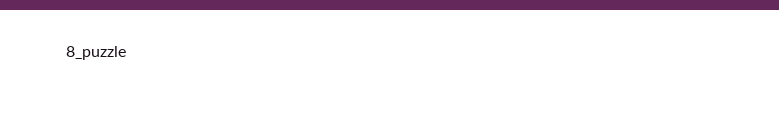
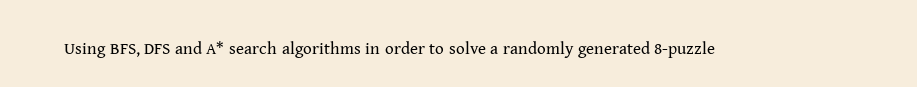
- 8_puzzle
+ Using BFS, DFS and A* search algorithms in order to solve a randomly generated 8-puzzle

